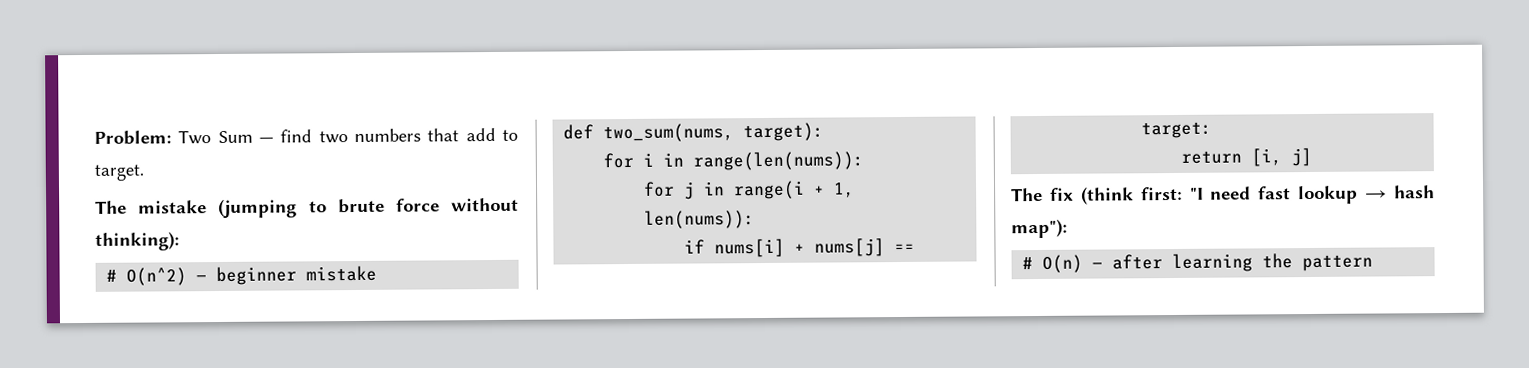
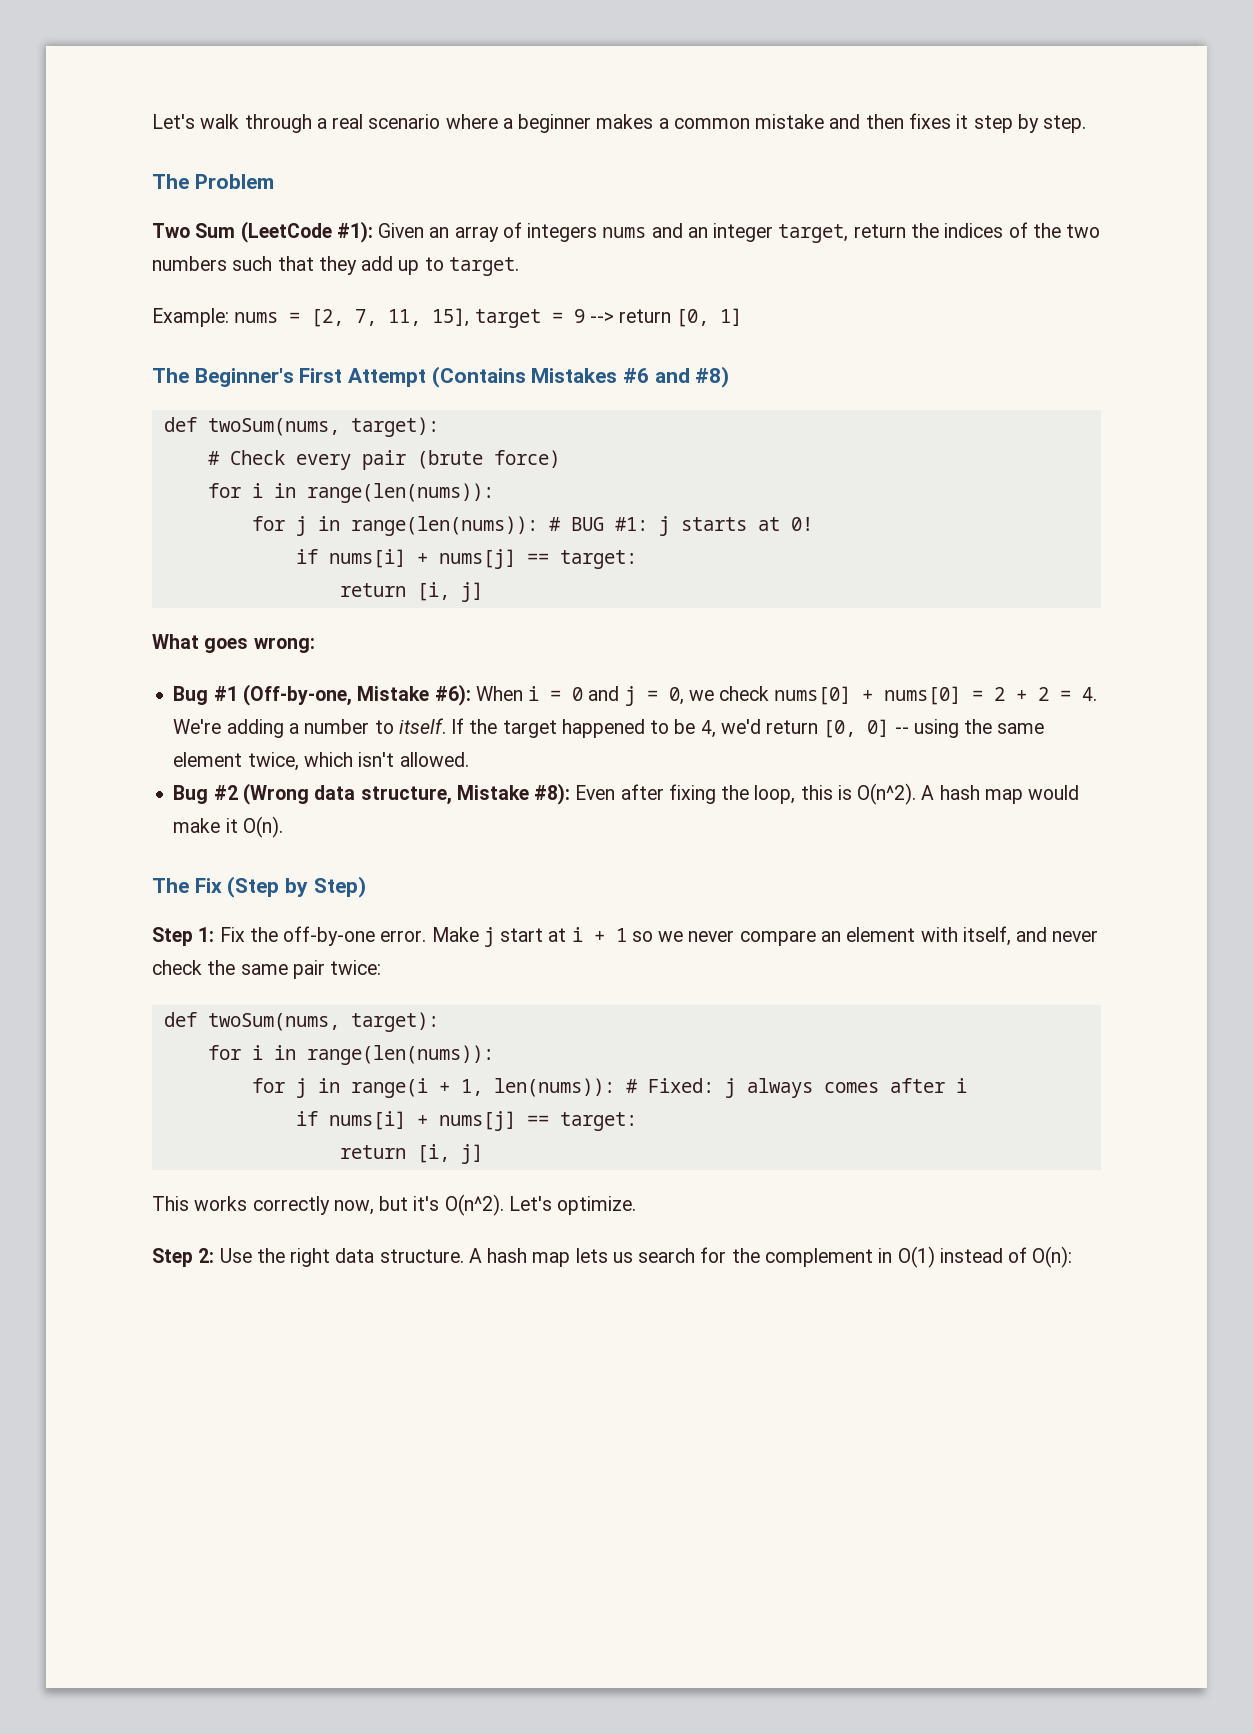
- Problem: Two Sum — find two numbers that add to target.
- The mistake (jumping to brute force without thinking):
- # O(n^2) — beginner mistake
- def two_sum(nums, target):
+ Let's walk through a real scenario where a beginner makes a common mistake and then fixes it step by step.
+ The Problem
+ Two Sum (LeetCode #1): Given an array of integers nums and an integer target, return the indices of the two numbers such that they add up to target.
+ Example: nums = [2, 7, 11, 15], target = 9 --> return [0, 1]
+ The Beginner's First Attempt (Contains Mistakes #6 and #8)
+ def twoSum(nums, target):
+ # Check every pair (brute force)
+ for i in range(len(nums)):
+ for j in range(len(nums)): # BUG #1: j starts at 0!
+ if nums[i] + nums[j] == target:
+ return [i, j]
+ What goes wrong:
+ Bug #1 (Off-by-one, Mistake #6): When i = 0 and j = 0, we check nums[0] + nums[0] = 2 + 2 = 4. We're adding a number to itself. If the target happened to be 4, we'd return [0, 0] -- using the same element twice, which isn't allowed.
+ Bug #2 (Wrong data structure, Mistake #8): Even after fixing the loop, this is O(n^2). A hash map would make it O(n).
+ The Fix (Step by Step)
+ Step 1: Fix the off-by-one error. Make j start at i + 1 so we never compare an element with itself, and never check the same pair twice:
+ def twoSum(nums, target):
- for j in range(i + 1, len(nums)):
+ for j in range(i + 1, len(nums)): # Fixed: j always comes after i
  if nums[i] + nums[j] == target:
  return [i, j]
- The fix (think first: "I need fast lookup → hash map"):
- # O(n) — after learning the pattern
+ This works correctly now, but it's O(n^2). Let's optimize.
+ Step 2: Use the right data structure. A hash map lets us search for the complement in O(1) instead of O(n):

